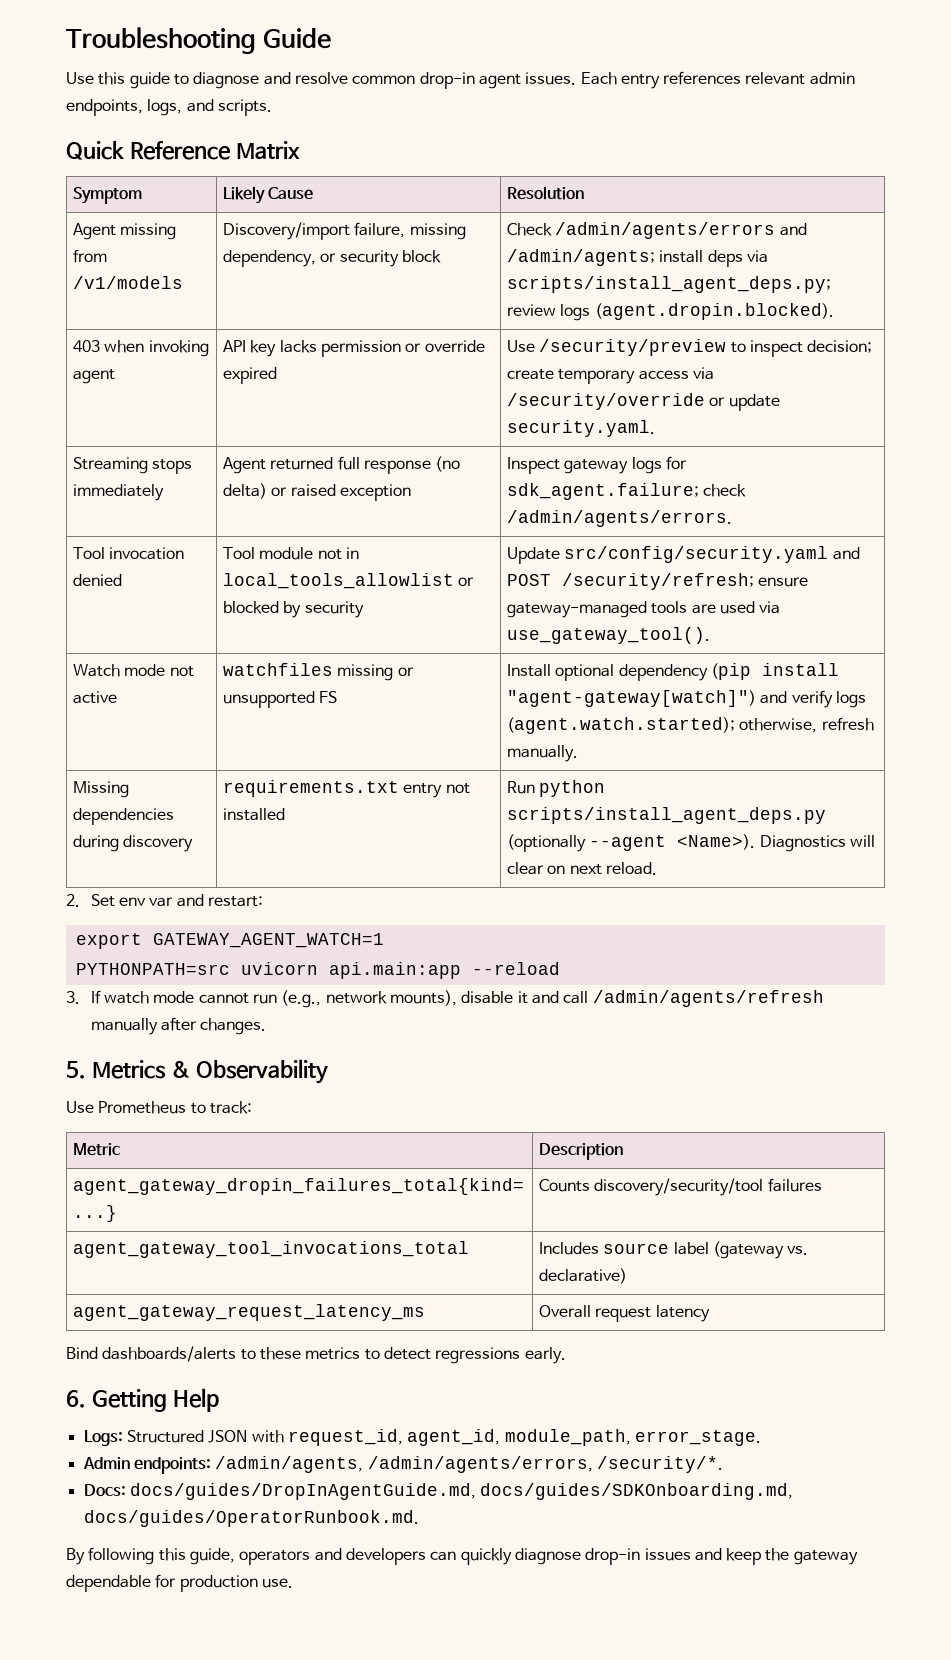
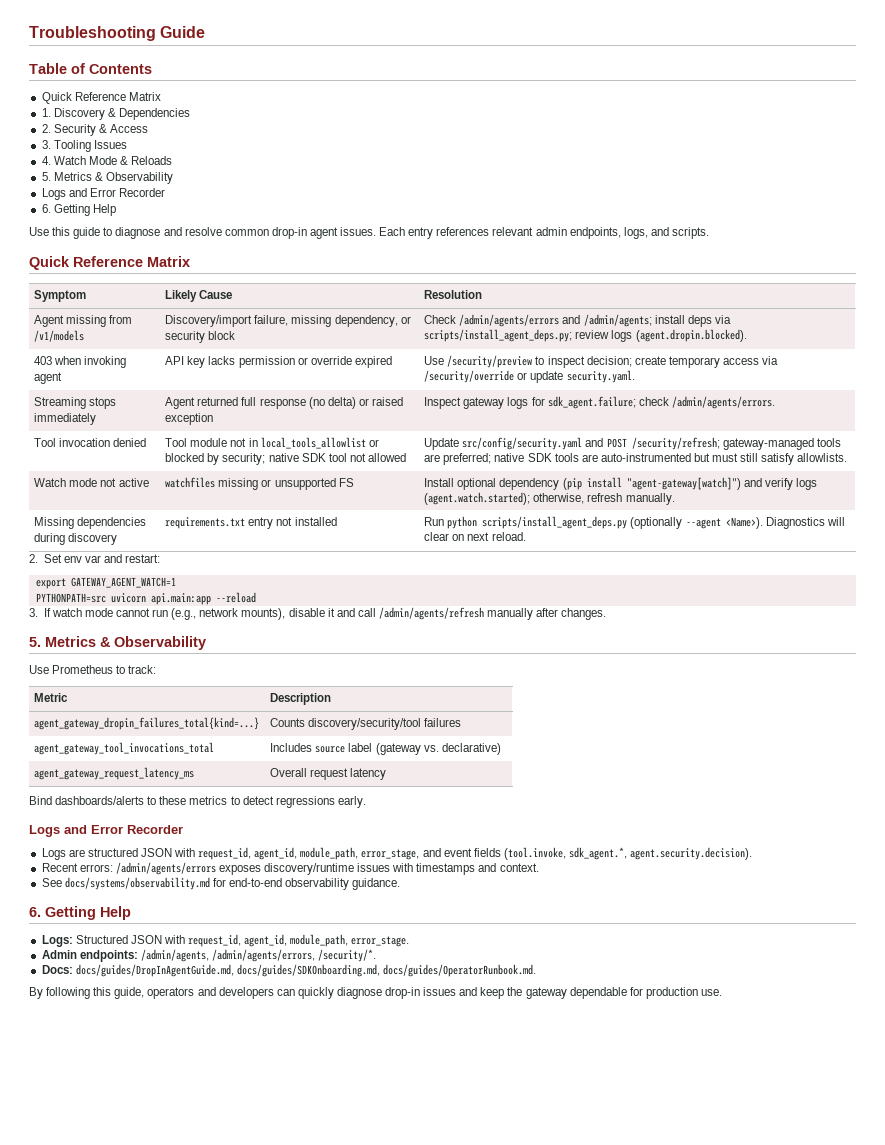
+ Table of Contents
+ Quick Reference Matrix
+ 1. Discovery & Dependencies
+ 2. Security & Access
+ 3. Tooling Issues
+ 4. Watch Mode & Reloads
+ 5. Metrics & Observability
+ Logs and Error Recorder
+ 6. Getting Help
- Tool invocation denied | Tool module not in local_tools_allowlist or blocked by security | Update src/config/security.yaml and POST /security/refresh; ensure gateway-managed tools are used via use_gateway_tool().
+ Tool invocation denied | Tool module not in local_tools_allowlist or blocked by security; native SDK tool not allowed | Update src/config/security.yaml and POST /security/refresh; gateway-managed tools are preferred; native SDK tools are auto-instrumented but must still satisfy allowlists.
  Bind dashboards/alerts to these metrics to detect regressions early.
+ Logs and Error Recorder
+ Logs are structured JSON with request_id, agent_id, module_path, error_stage, and event fields (tool.invoke, sdk_agent.*, agent.security.decision).
+ Recent errors: /admin/agents/errors exposes discovery/runtime issues with timestamps and context.
+ See docs/systems/observability.md for end-to-end observability guidance.

